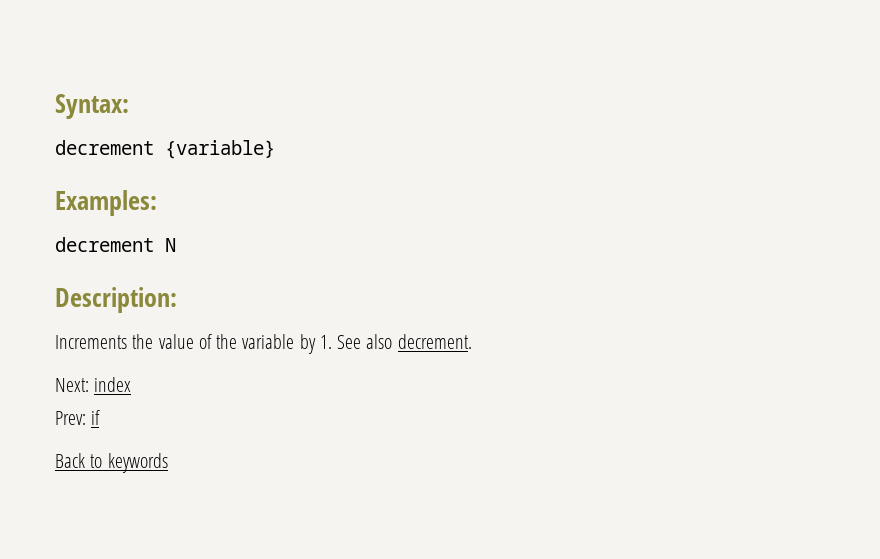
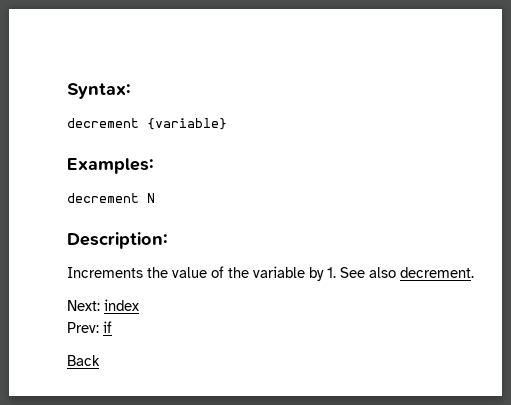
- Back to keywords
+ Back

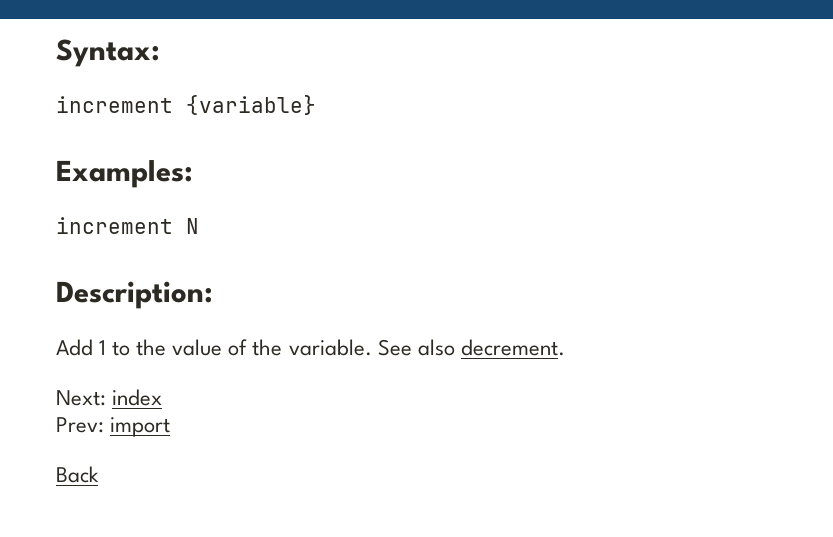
- decrement {variable}
+ increment {variable}
- decrement N
+ increment N
- Increments the value of the variable by 1. See also decrement.
+ Add 1 to the value of the variable. See also decrement.
- Prev: if
+ Prev: import

